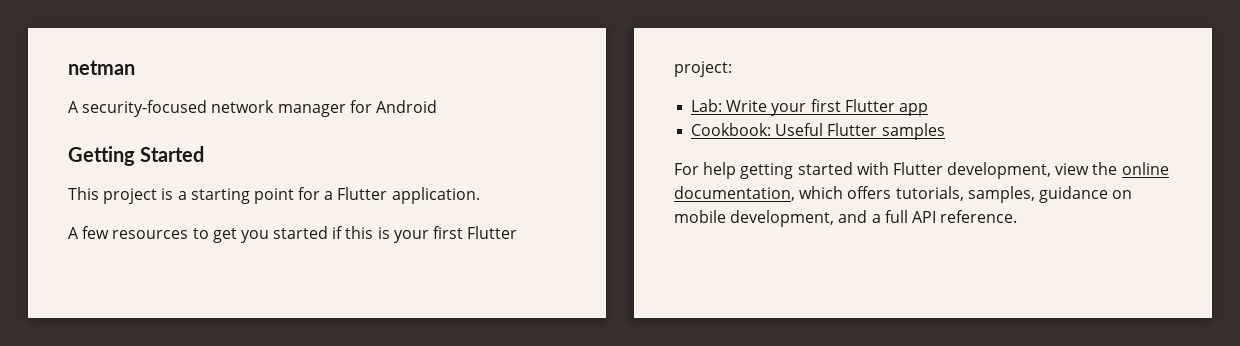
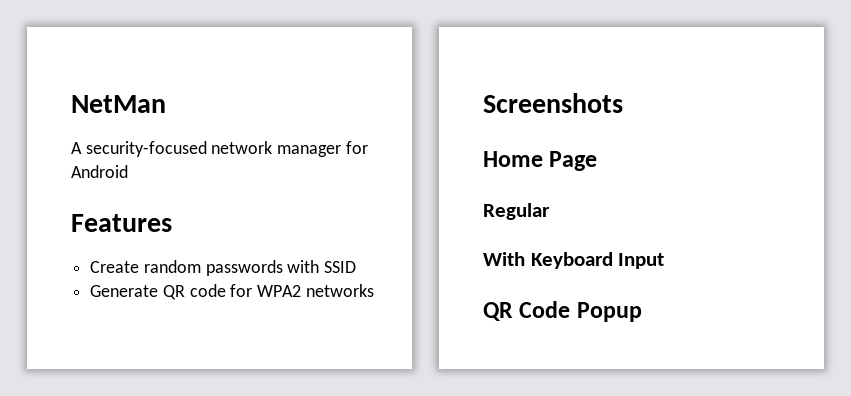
- netman
+ NetMan
- Getting Started
- This project is a starting point for a Flutter application.
- A few resources to get you started if this is your first Flutter project:
- Lab: Write your first Flutter app
- Cookbook: Useful Flutter samples
- For help getting started with Flutter development, view the online documentation, which offers tutorials, samples, guidance on mobile development, and a full API reference.
+ Features
+ Create random passwords with SSID
+ Generate QR code for WPA2 networks
+ Screenshots
+ Home Page
+ Regular
+ With Keyboard Input
+ QR Code Popup

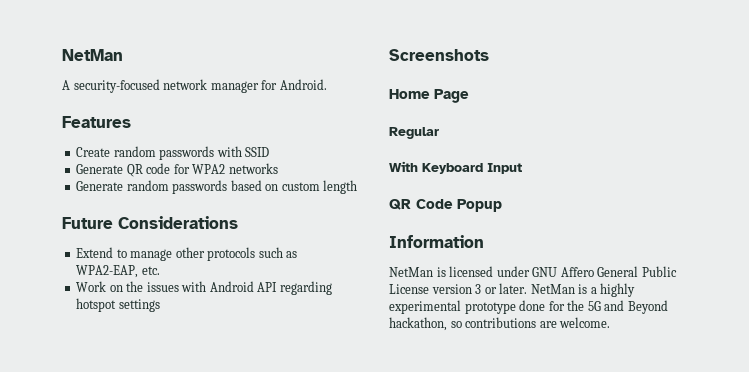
- A security-focused network manager for Android
+ A security-focused network manager for Android.
+ Generate random passwords based on custom length
+ Future Considerations
+ Extend to manage other protocols such as WPA2-EAP, etc.
+ Work on the issues with Android API regarding hotspot settings
+ Information
+ NetMan is licensed under GNU Affero General Public License version 3 or later. NetMan is a highly experimental prototype done for the 5G and Beyond hackathon, so contributions are welcome.

